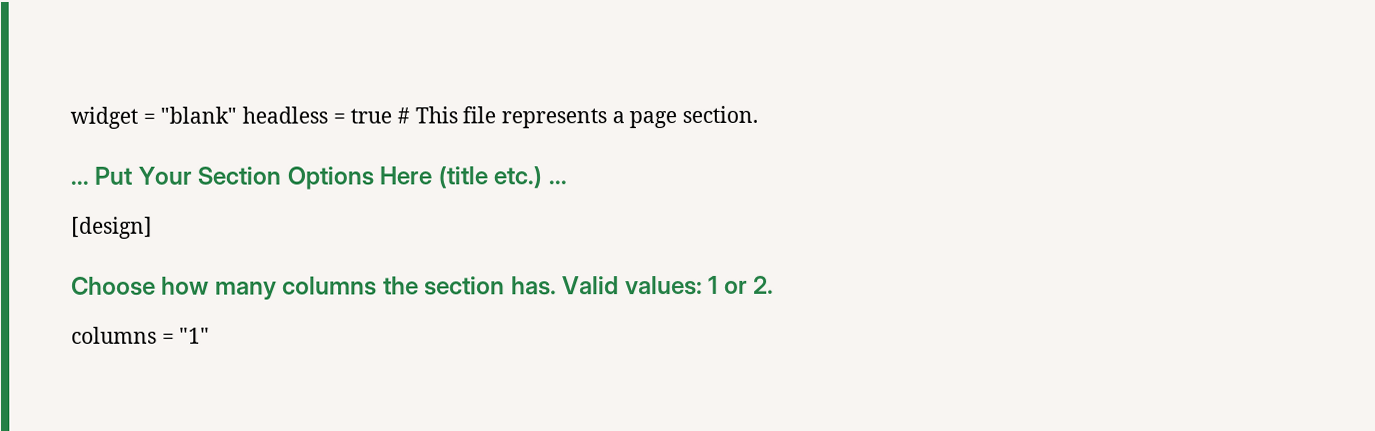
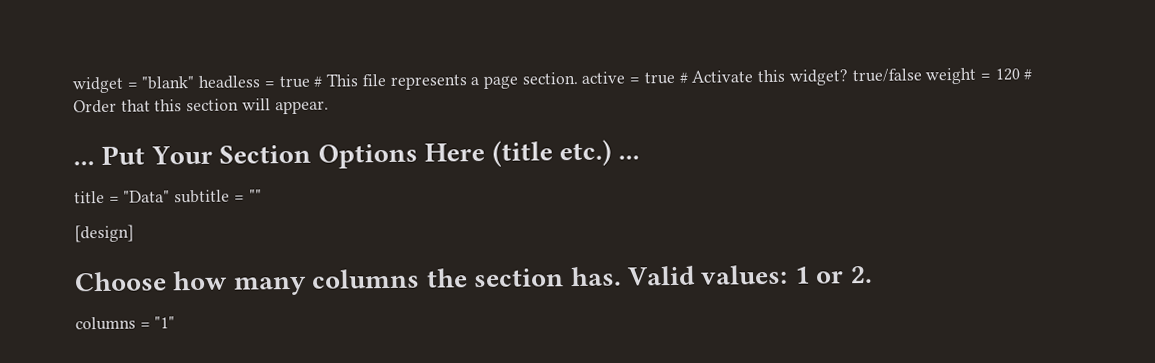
- widget = "blank" headless = true # This file represents a page section.
+ widget = "blank" headless = true # This file represents a page section. active = true # Activate this widget? true/false weight = 120 # Order that this section will appear.
+ title = "Data" subtitle = ""

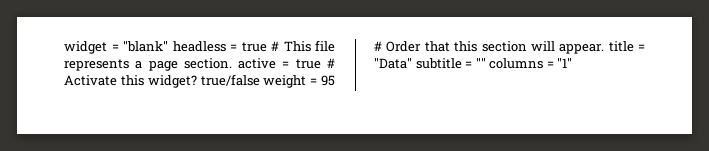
- widget = "blank" headless = true # This file represents a page section. active = true # Activate this widget? true/false weight = 120 # Order that this section will appear.
- ... Put Your Section Options Here (title etc.) ...
- title = "Data" subtitle = ""
- [design]
- Choose how many columns the section has. Valid values: 1 or 2.
- columns = "1"
+ widget = "blank" headless = true # This file represents a page section. active = true # Activate this widget? true/false weight = 95 # Order that this section will appear. title = "Data" subtitle = "" columns = "1"

